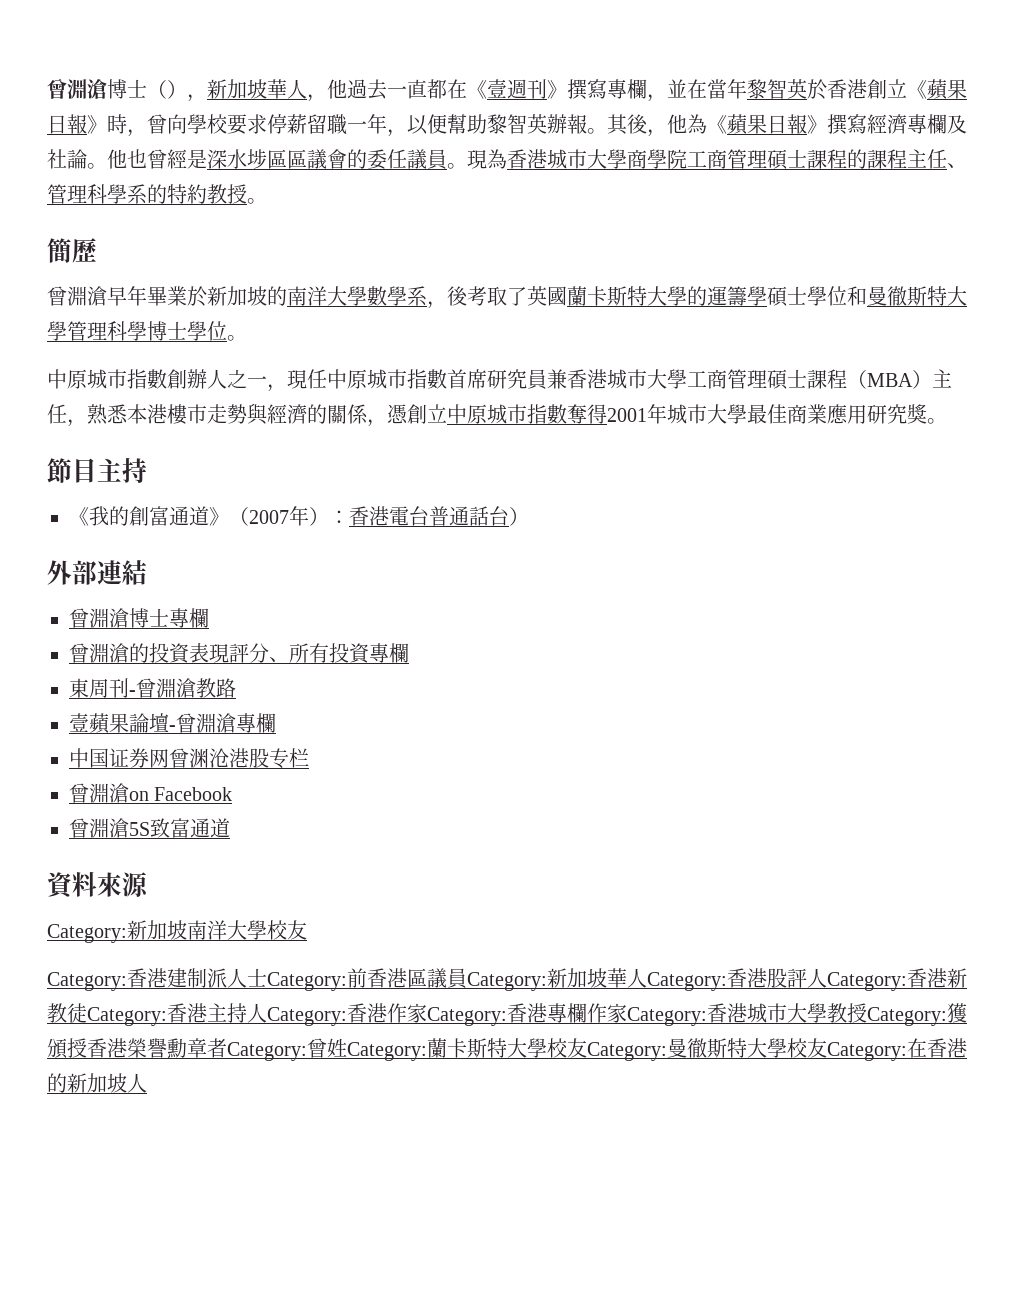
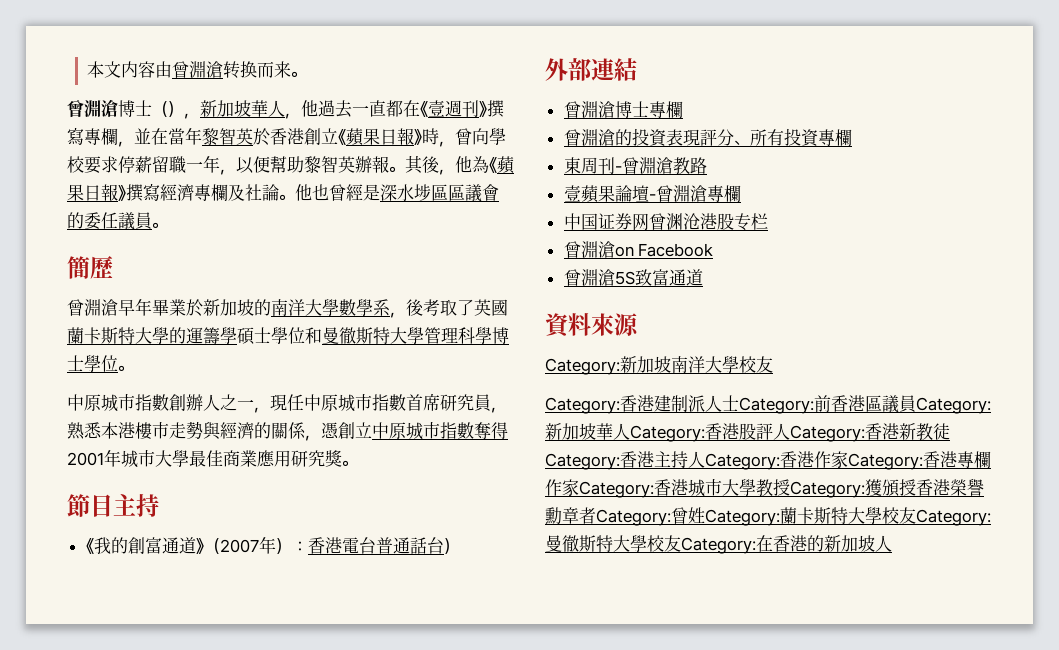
+ 本文内容由曾淵滄转换而来。
- 現為香港城市大學商學院工商管理碩士課程的課程主任、管理科學系的特約教授。
- 中原城市指數創辦人之一，現任中原城市指數首席研究員兼香港城市大學工商管理碩士課程（MBA）主任，熟悉本港樓市走勢與經濟的關係，憑創立中原城市指數奪得2001年城市大學最佳商業應用研究獎。
+ 中原城市指數創辦人之一，現任中原城市指數首席研究員，熟悉本港樓市走勢與經濟的關係，憑創立中原城市指數奪得2001年城市大學最佳商業應用研究獎。

